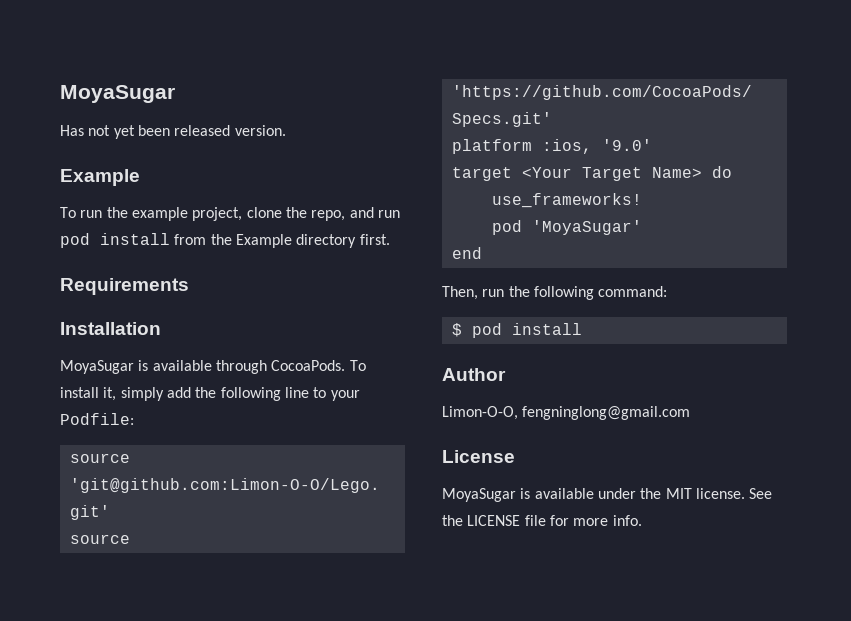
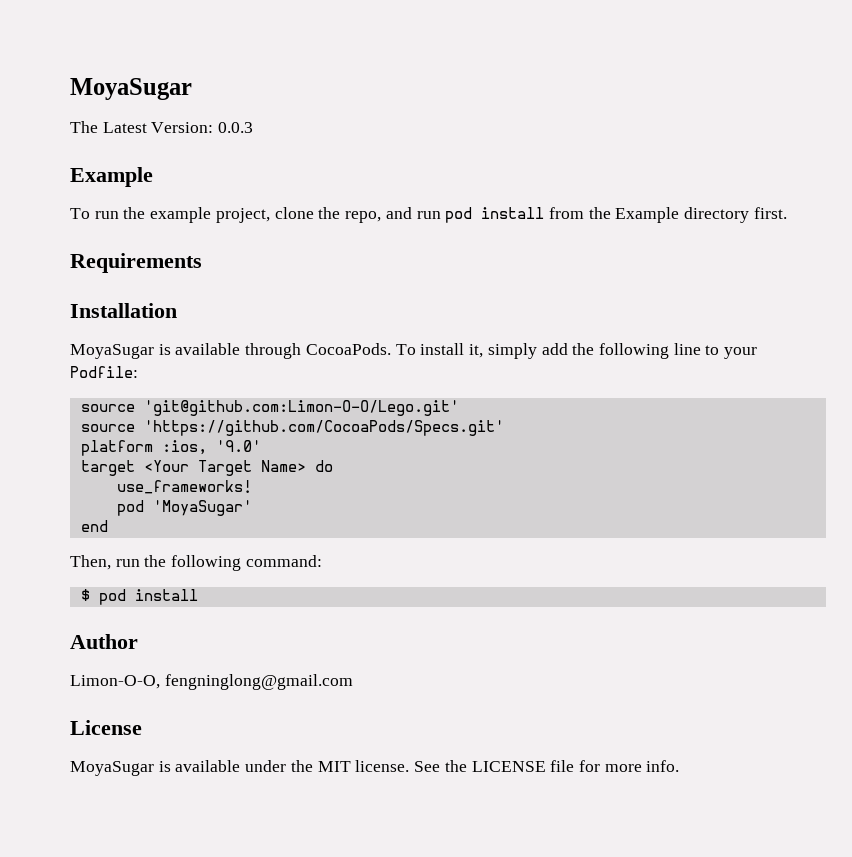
- Has not yet been released version.
+ The Latest Version: 0.0.3

